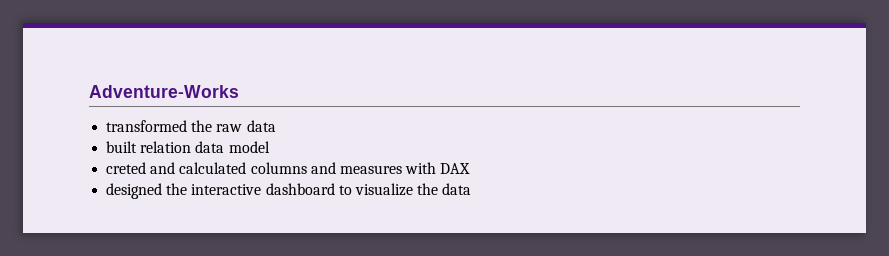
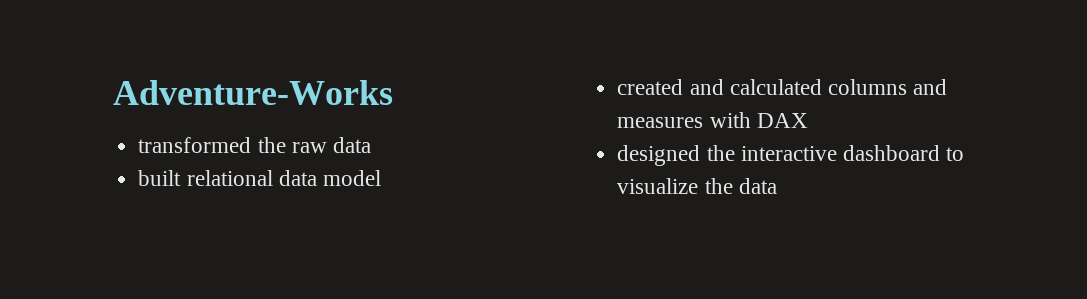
- built relation data model
+ built relational data model
- creted and calculated columns and measures with DAX
+ created and calculated columns and measures with DAX

